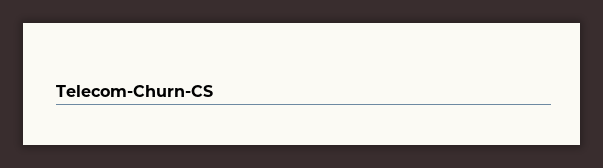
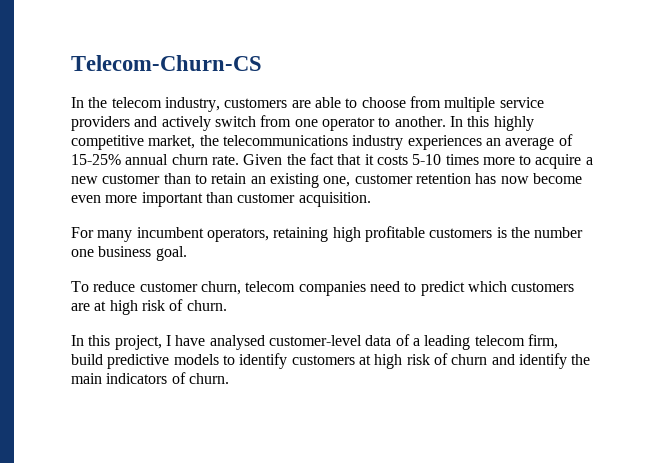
+ In the telecom industry, customers are able to choose from multiple service providers and actively switch from one operator to another. In this highly competitive market, the telecommunications industry experiences an average of 15-25% annual churn rate. Given the fact that it costs 5-10 times more to acquire a new customer than to retain an existing one, customer retention has now become even more important than customer acquisition.
+ For many incumbent operators, retaining high profitable customers is the number one business goal.
+ To reduce customer churn, telecom companies need to predict which customers are at high risk of churn.
+ In this project, I have analysed customer-level data of a leading telecom firm, build predictive models to identify customers at high risk of churn and identify the main indicators of churn.

